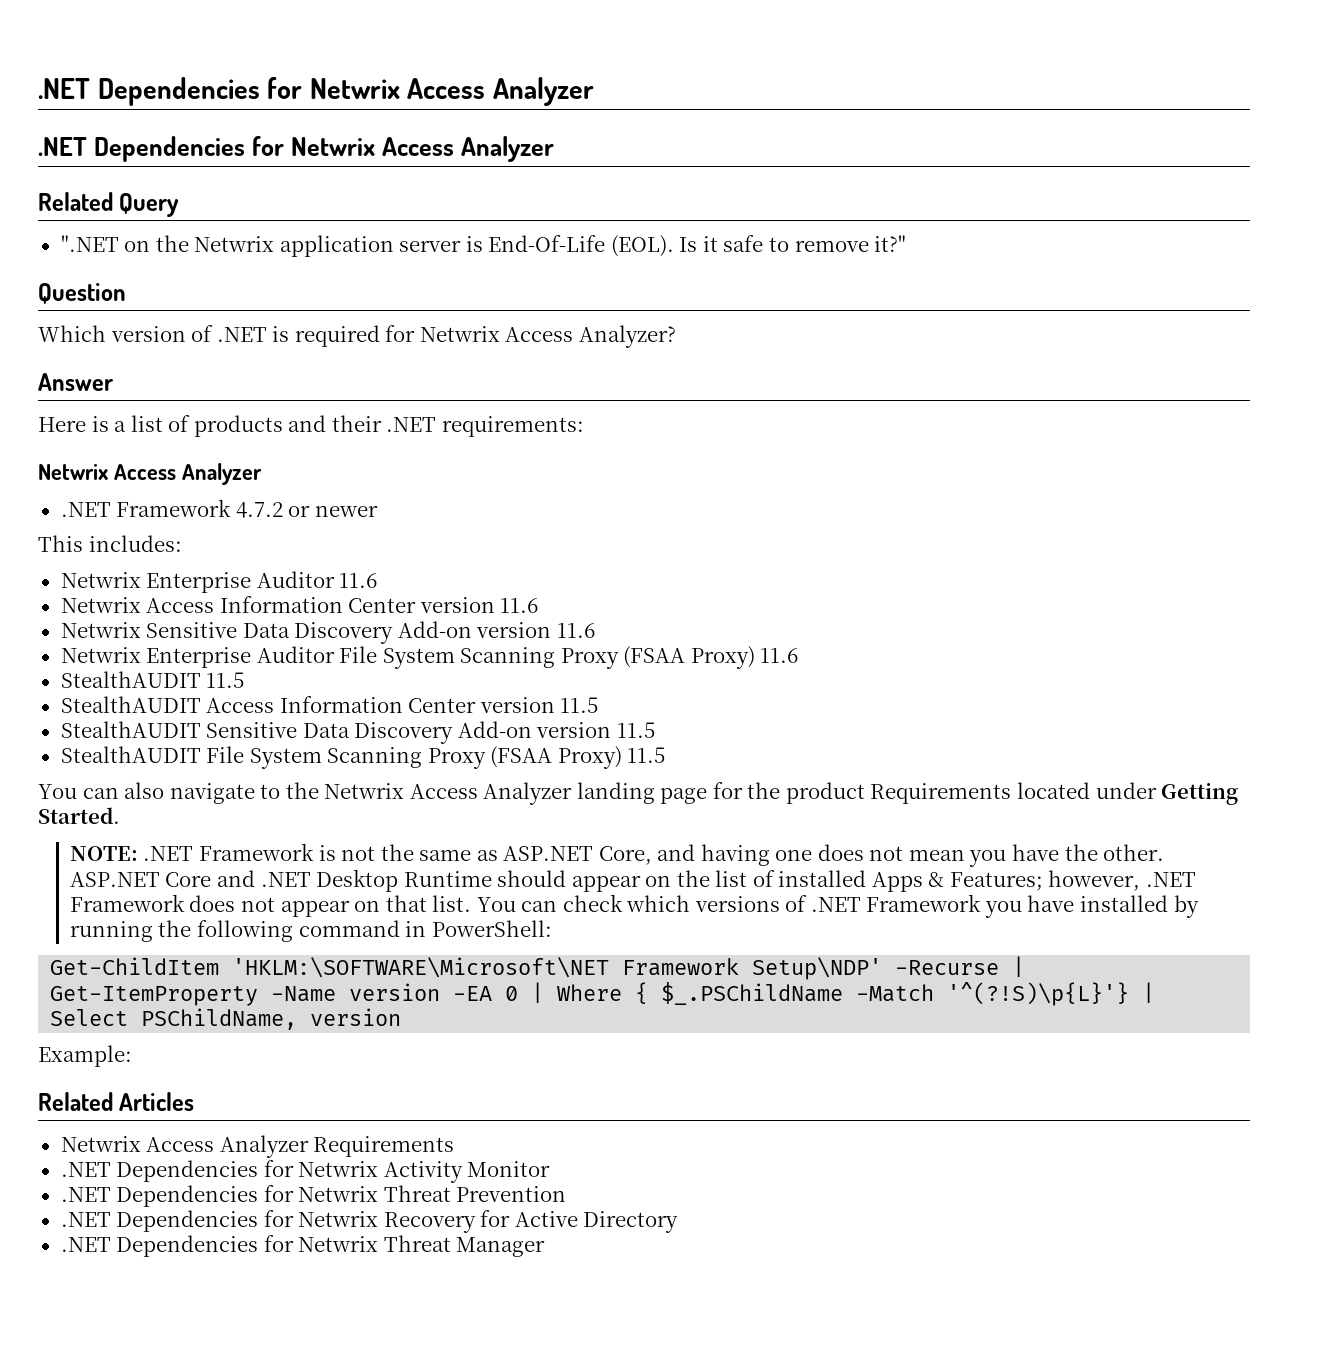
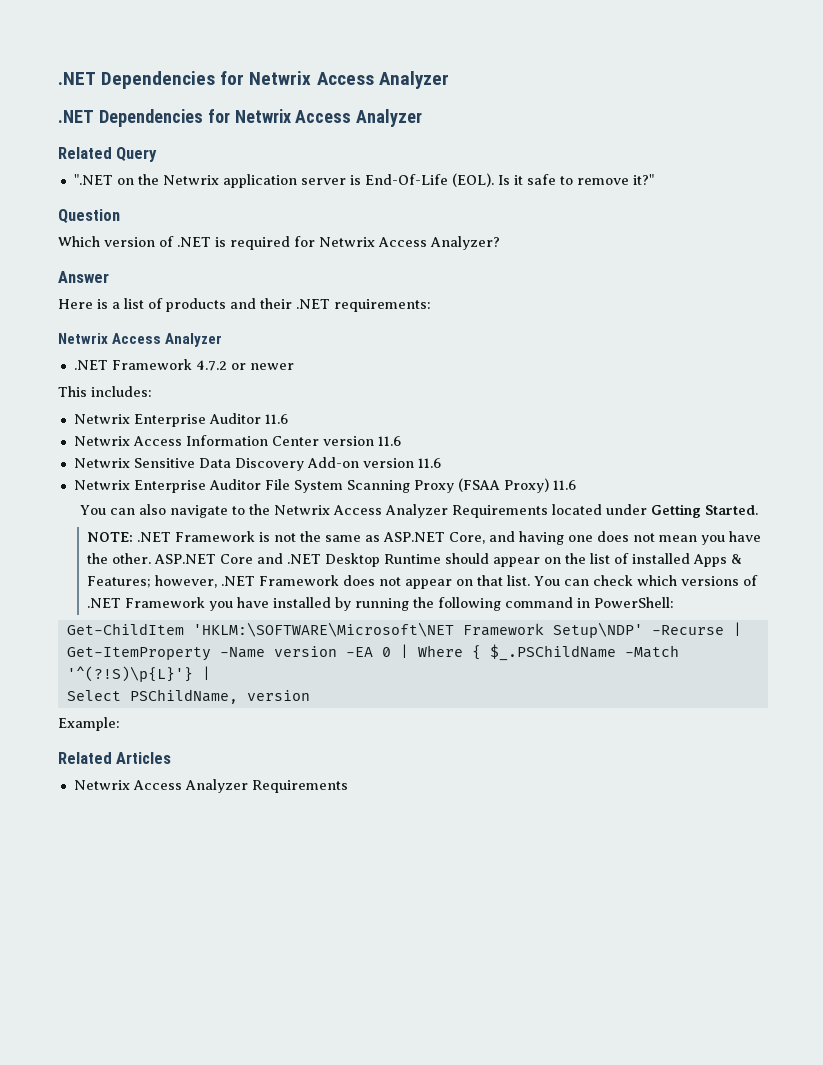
- StealthAUDIT 11.5
- StealthAUDIT Access Information Center version 11.5
- StealthAUDIT Sensitive Data Discovery Add-on version 11.5
- StealthAUDIT File System Scanning Proxy (FSAA Proxy) 11.5
- You can also navigate to the Netwrix Access Analyzer landing page for the product Requirements located under Getting Started.
+ You can also navigate to the Netwrix Access Analyzer Requirements located under Getting Started.
- .NET Dependencies for Netwrix Activity Monitor
- .NET Dependencies for Netwrix Threat Prevention
- .NET Dependencies for Netwrix Recovery for Active Directory
- .NET Dependencies for Netwrix Threat Manager

